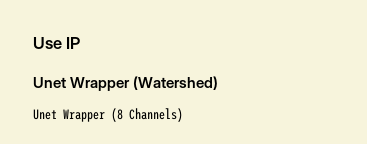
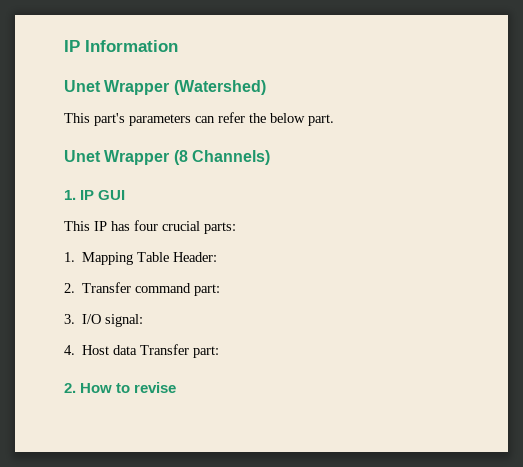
- Use IP
+ IP Information
+ This part's parameters can refer the below part.
  Unet Wrapper (8 Channels)
+ 1. IP GUI
+ This IP has four crucial parts:
+ 1. Mapping Table Header:
+ 2. Transfer command part:
+ 3. I/O signal:
+ 4. Host data Transfer part:
+ 2. How to revise

